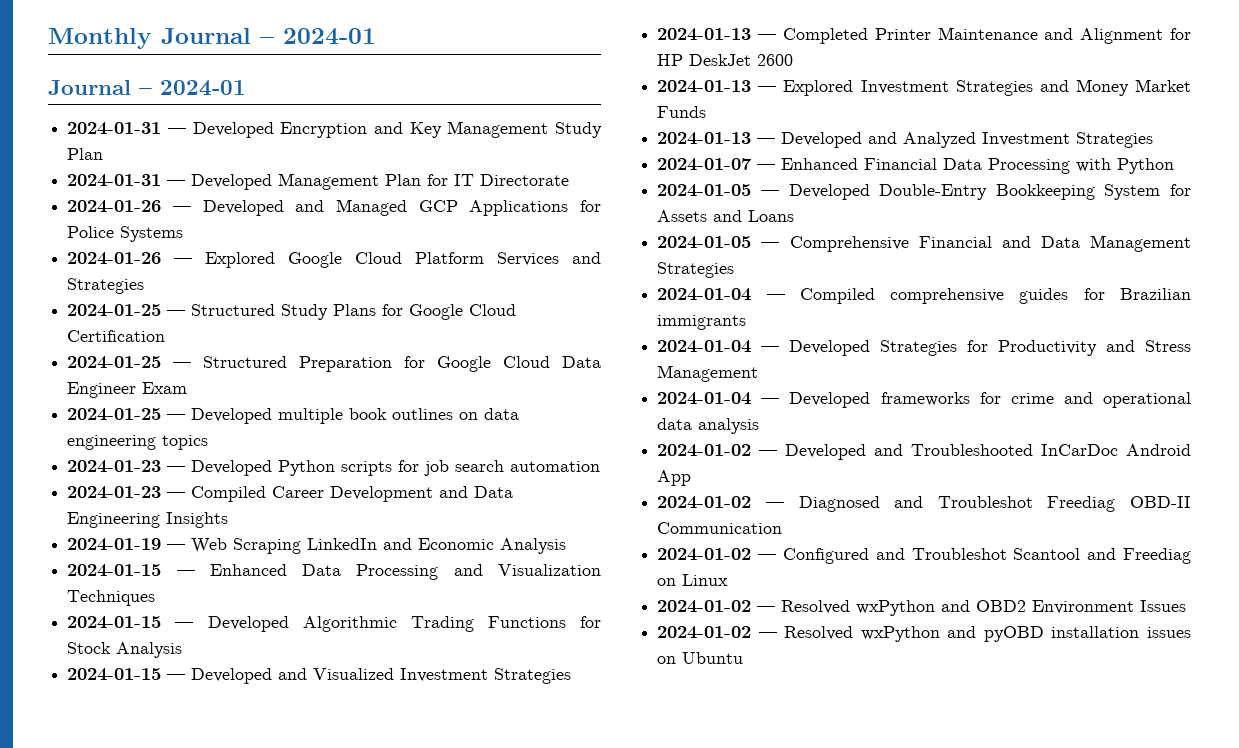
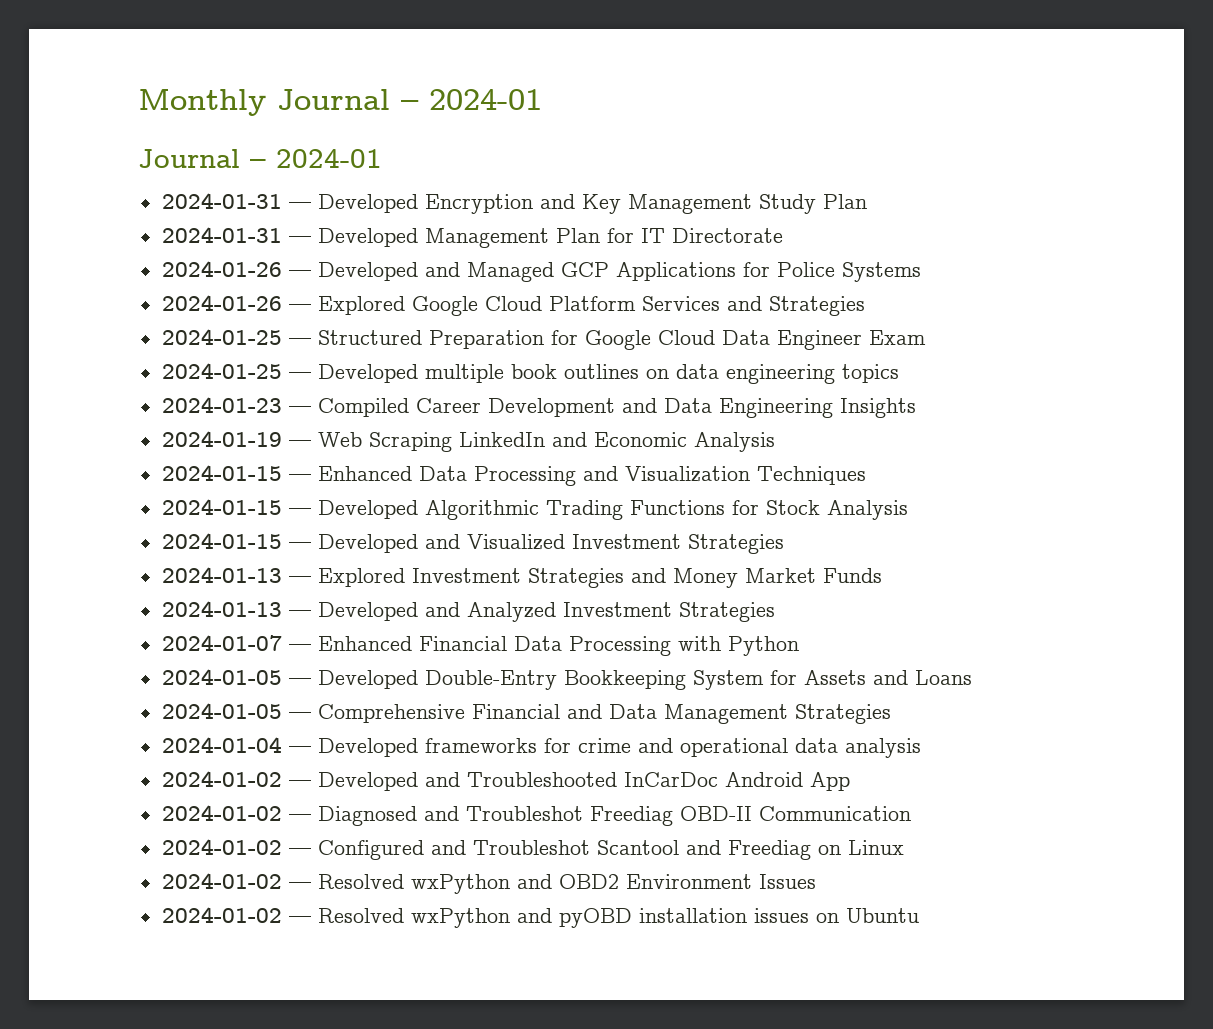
- 2024-01-25 — Structured Study Plans for Google Cloud Certification
- 2024-01-23 — Developed Python scripts for job search automation
- 2024-01-13 — Completed Printer Maintenance and Alignment for HP DeskJet 2600
- 2024-01-04 — Compiled comprehensive guides for Brazilian immigrants
- 2024-01-04 — Developed Strategies for Productivity and Stress Management

